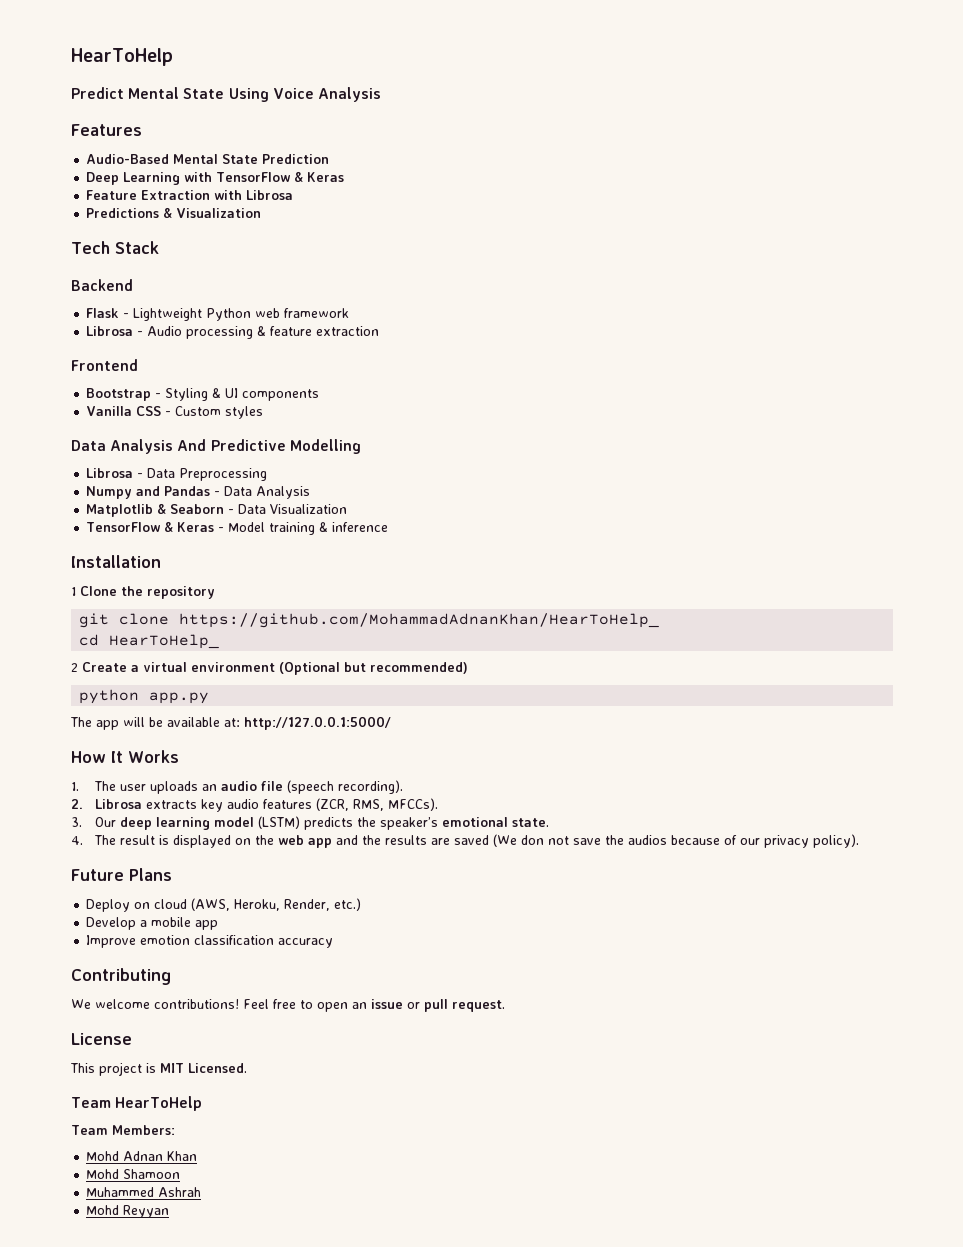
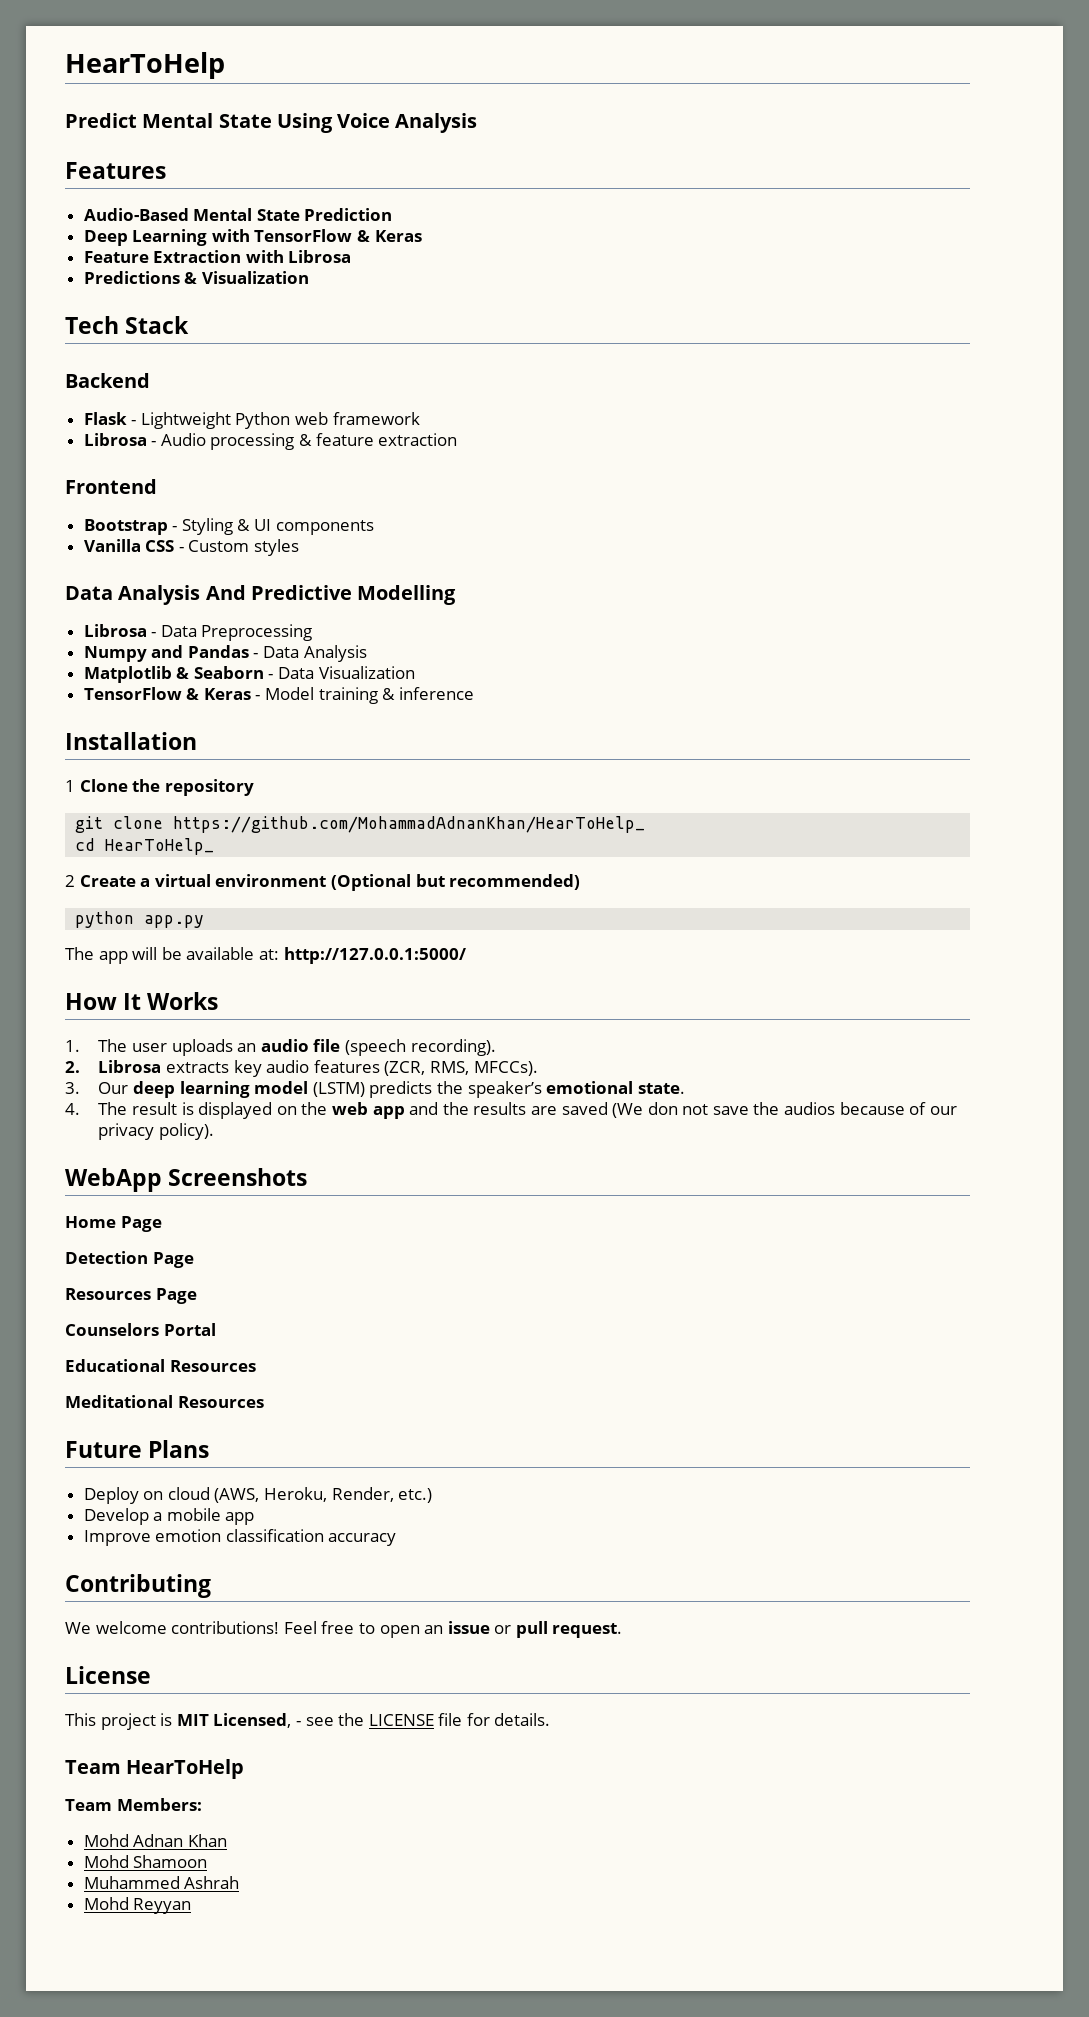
+ WebApp Screenshots
+ Home Page
+ Detection Page
+ Resources Page
+ Counselors Portal
+ Educational Resources
+ Meditational Resources
- This project is MIT Licensed.
+ This project is MIT Licensed, - see the LICENSE file for details.

